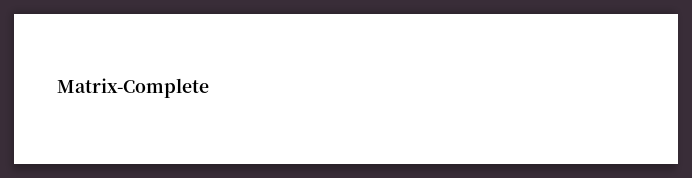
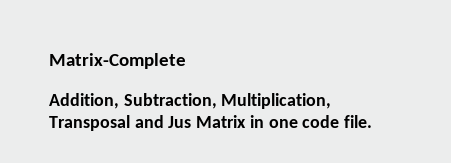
+ Addition, Subtraction, Multiplication, Transposal and Jus Matrix in one code file.

